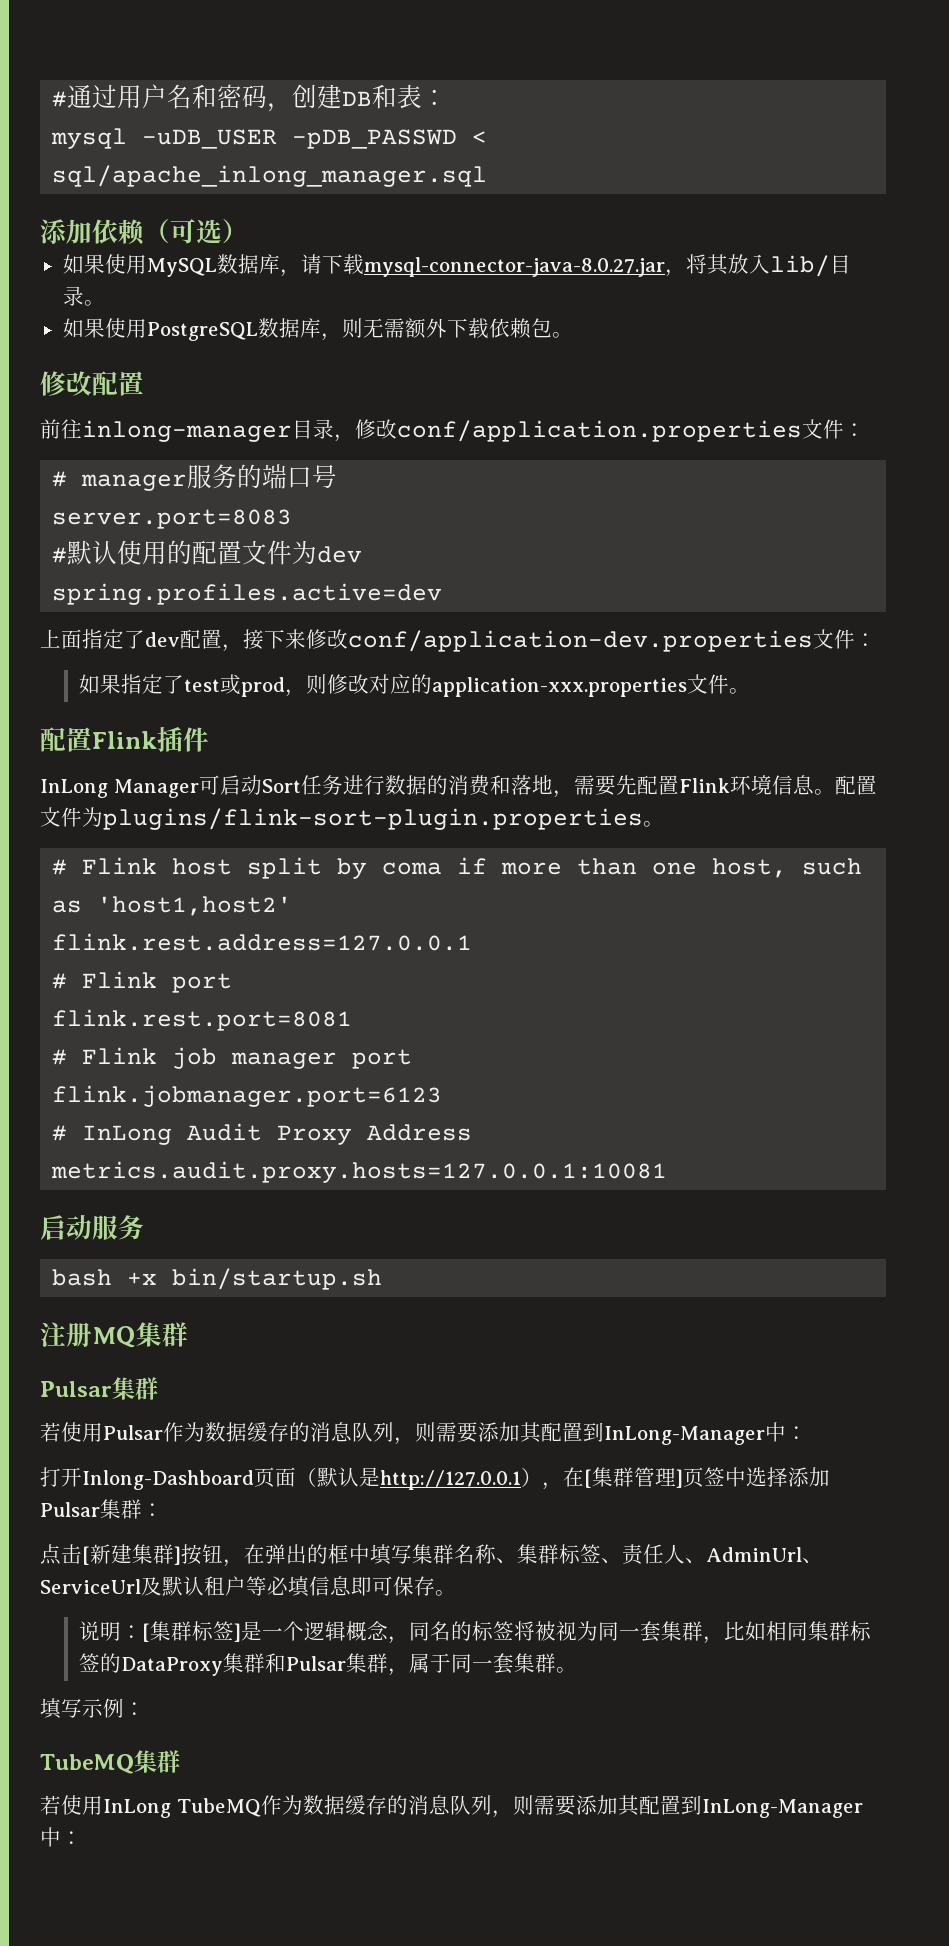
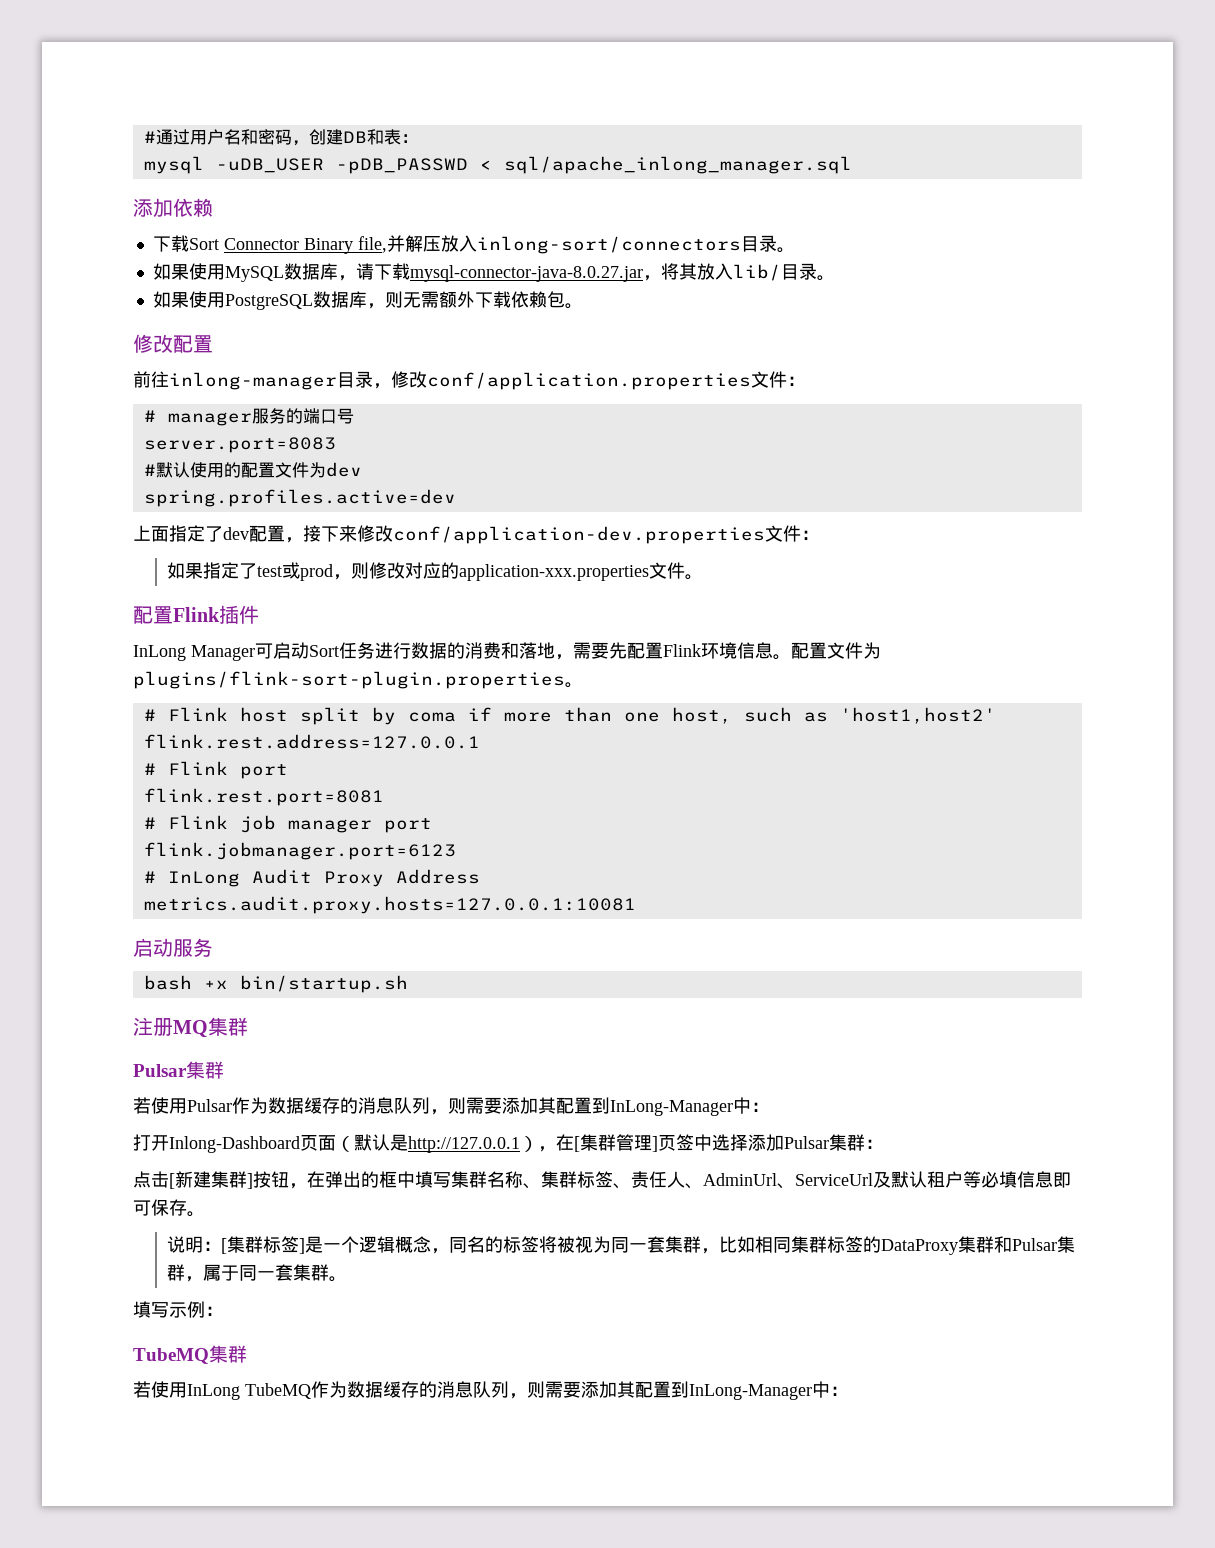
- 添加依赖（可选）
+ 添加依赖
+ 下载Sort Connector Binary file,并解压放入inlong-sort/connectors目录。

